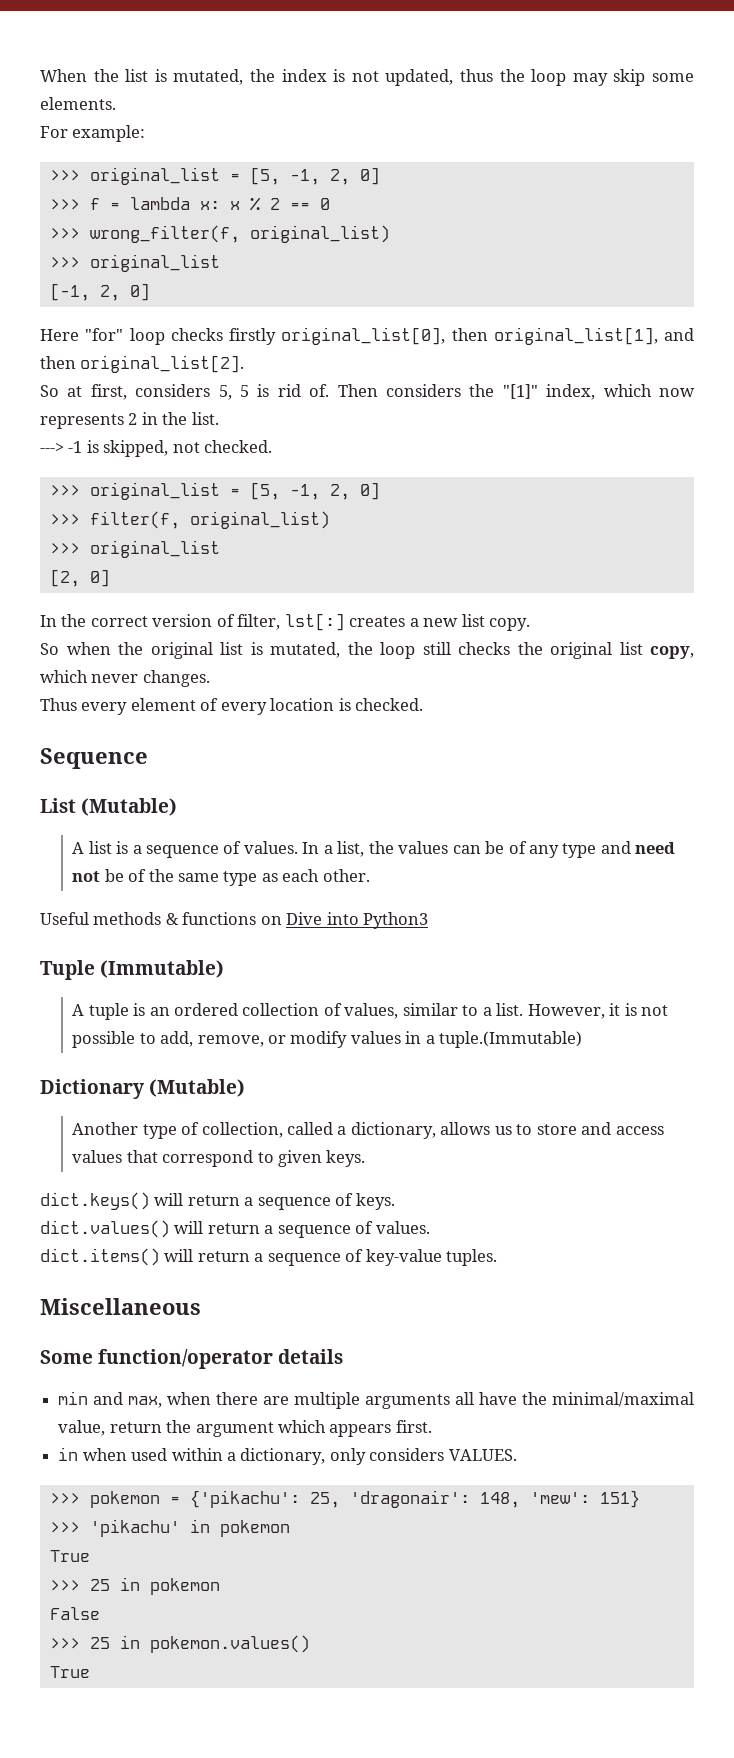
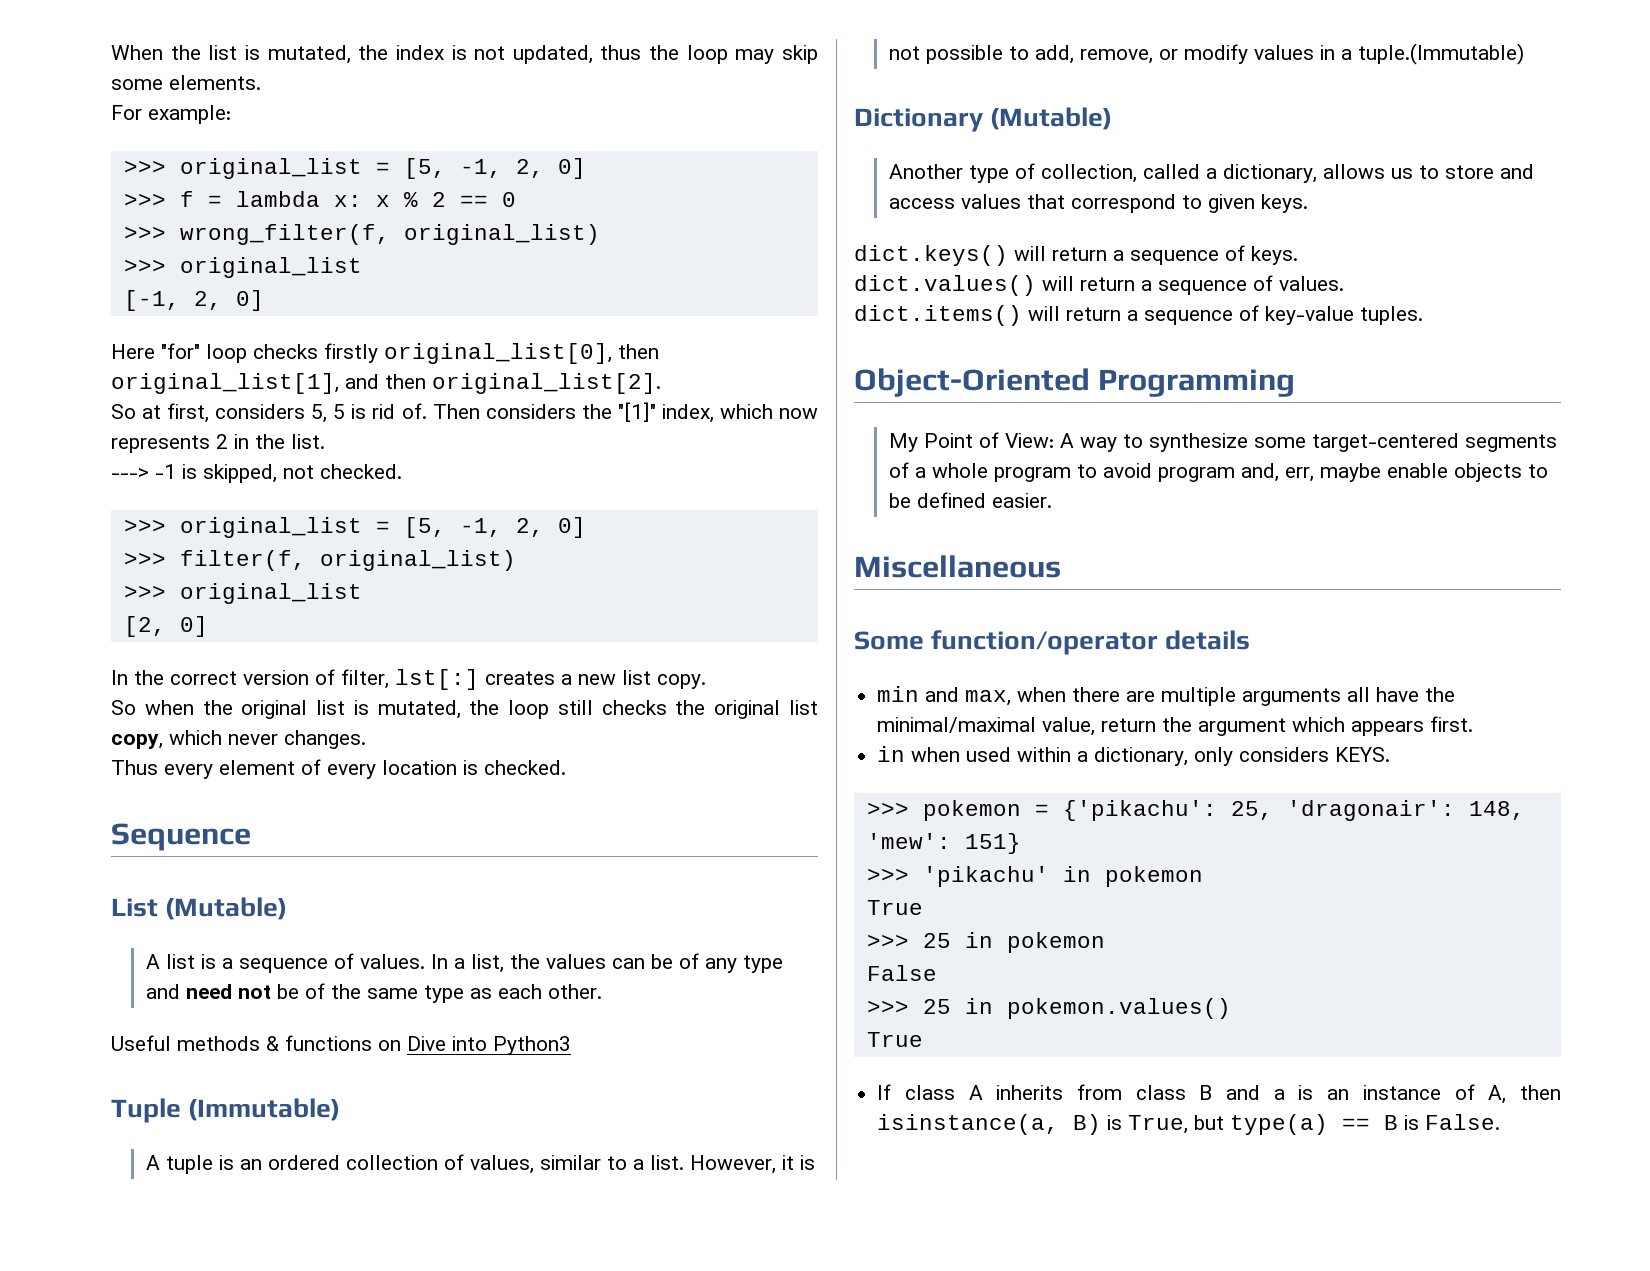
+ Object-Oriented Programming
+ My Point of View: A way to synthesize some target-centered segments of a whole program to avoid program and, err, maybe enable objects to be defined easier.
- in when used within a dictionary, only considers VALUES.
+ in when used within a dictionary, only considers KEYS.
+ If class A inherits from class B and a is an instance of A, then isinstance(a, B) is True, but type(a) == B is False.

